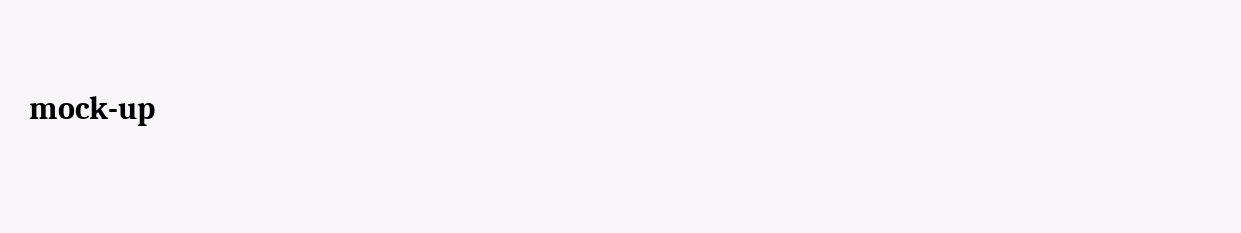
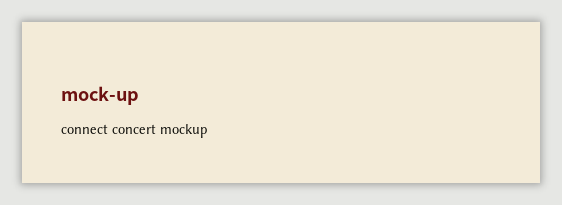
+ connect concert mockup

